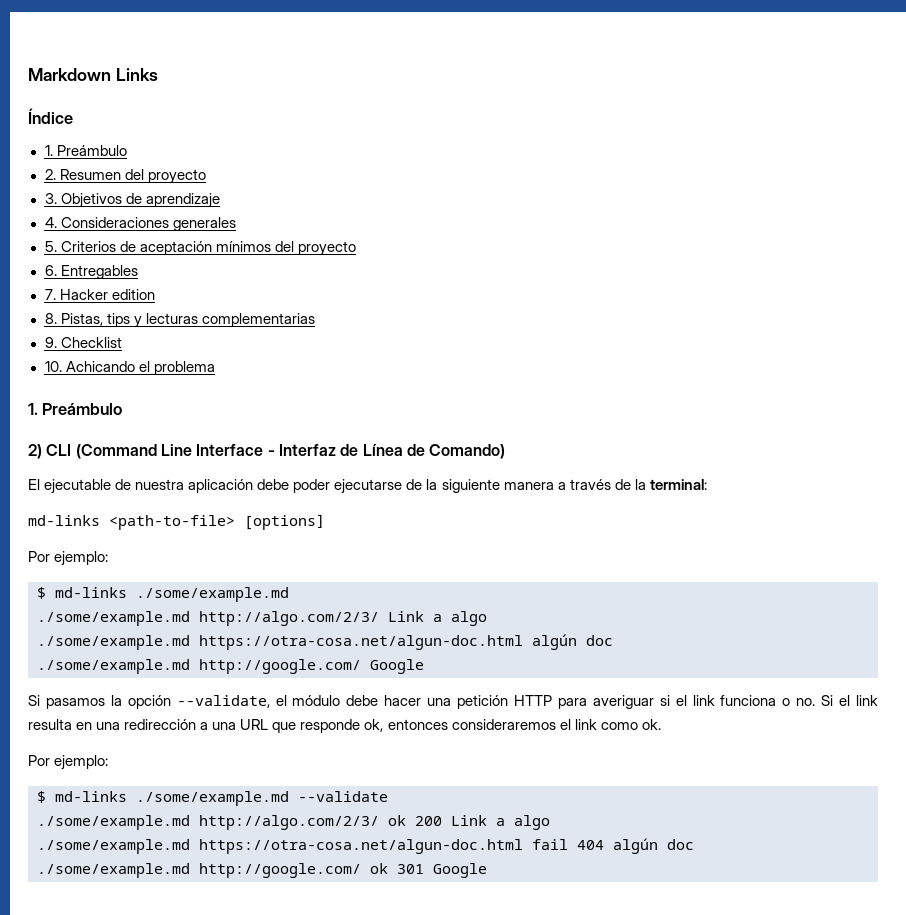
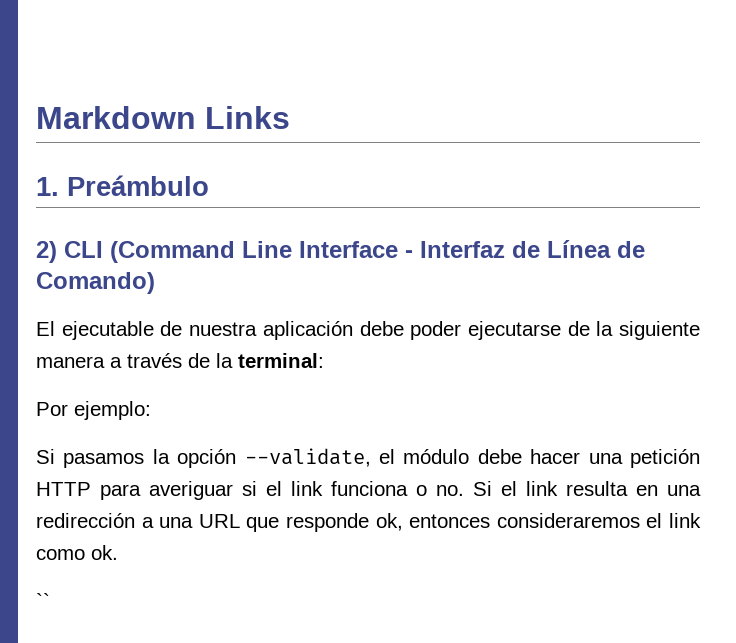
- Índice
- 1. Preámbulo
- 2. Resumen del proyecto
- 3. Objetivos de aprendizaje
- 4. Consideraciones generales
- 5. Criterios de aceptación mínimos del proyecto
- 6. Entregables
- 7. Hacker edition
- 8. Pistas, tips y lecturas complementarias
- 9. Checklist
- 10. Achicando el problema
- md-links <path-to-file> [options]
  Por ejemplo:
- $ md-links ./some/example.md
- ./some/example.md http://algo.com/2/3/ Link a algo
- ./some/example.md https://otra-cosa.net/algun-doc.html algún doc
- ./some/example.md http://google.com/ Google
  Si pasamos la opción --validate, el módulo debe hacer una petición HTTP para averiguar si el link funciona o no. Si el link resulta en una redirección a una URL que responde ok, entonces consideraremos el link como ok.
- Por ejemplo:
- $ md-links ./some/example.md --validate
- ./some/example.md http://algo.com/2/3/ ok 200 Link a algo
- ./some/example.md https://otra-cosa.net/algun-doc.html fail 404 algún doc
- ./some/example.md http://google.com/ ok 301 Google
+ ``

